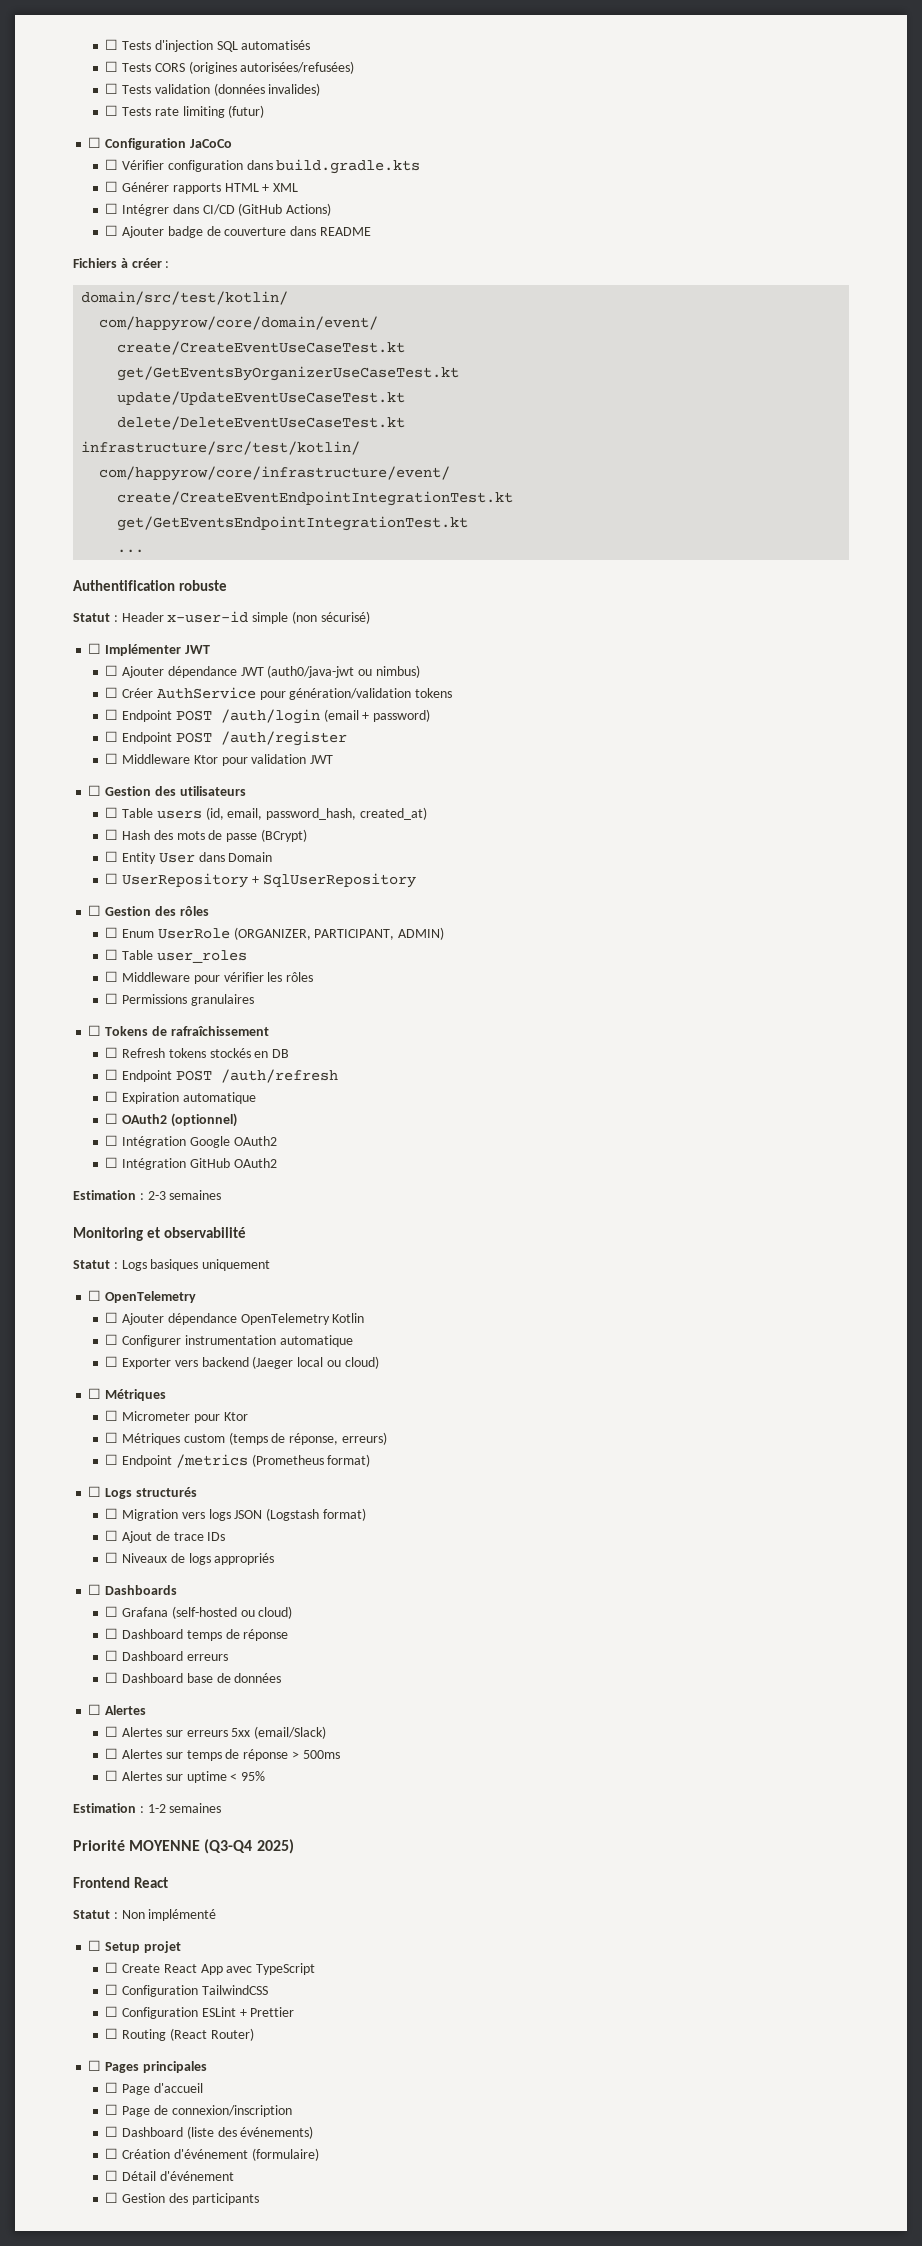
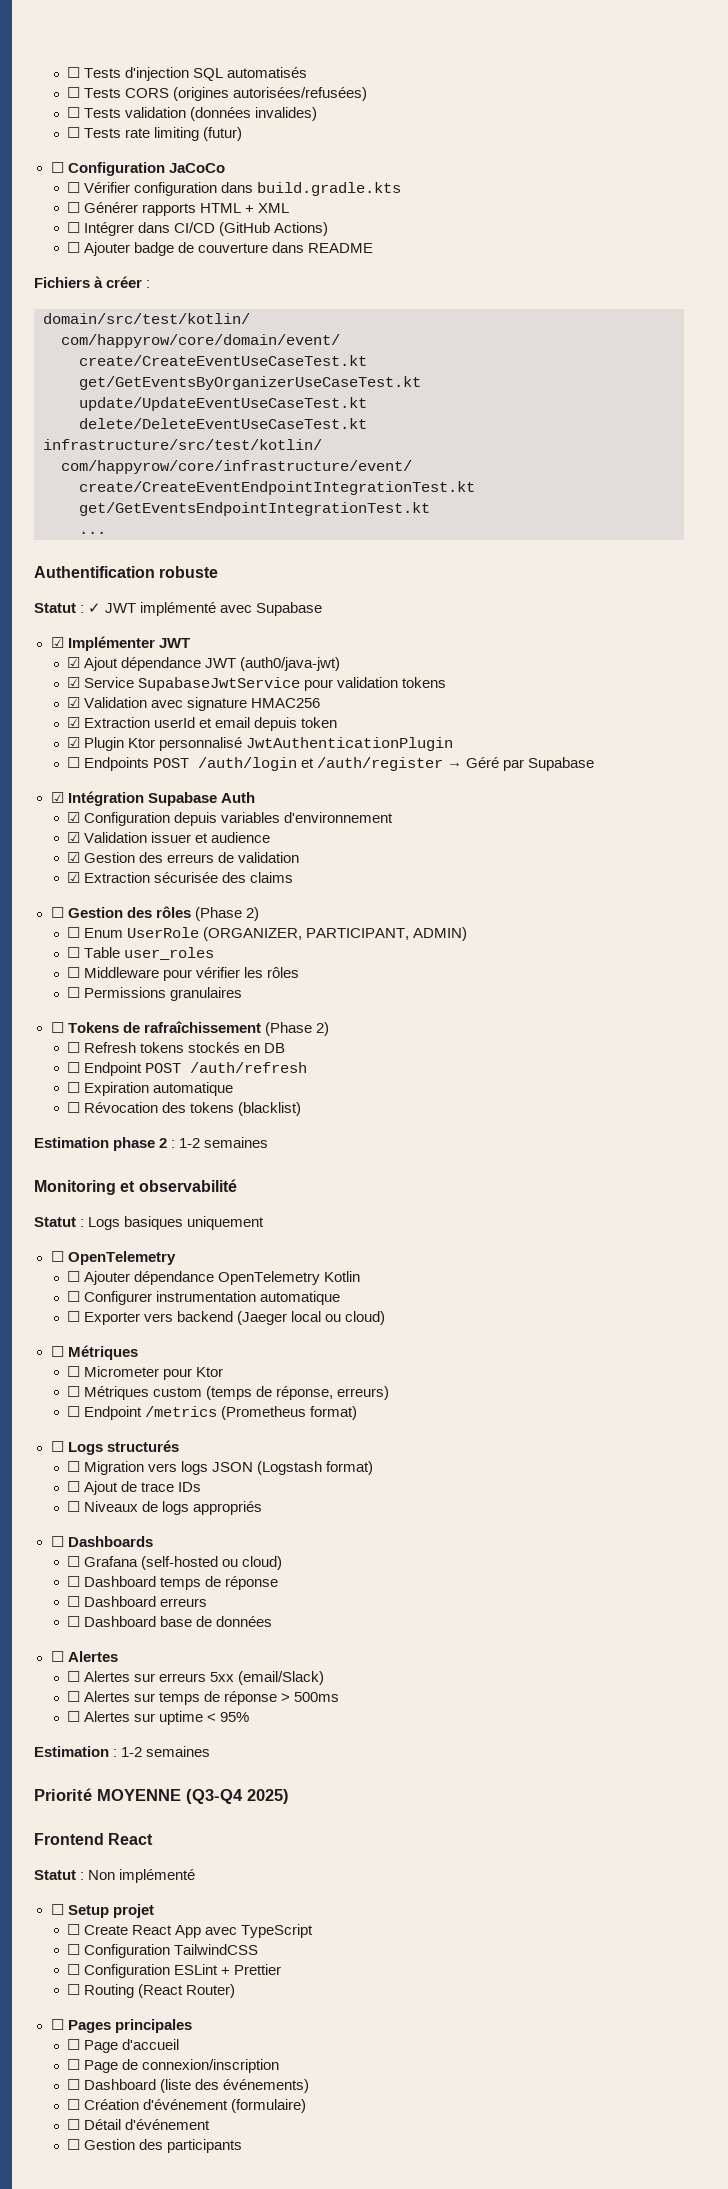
- Statut : Header x-user-id simple (non sécurisé)
- ☐ Implémenter JWT
- ☐ Ajouter dépendance JWT (auth0/java-jwt ou nimbus)
- ☐ Créer AuthService pour génération/validation tokens
- ☐ Endpoint POST /auth/login (email + password)
- ☐ Endpoint POST /auth/register
- ☐ Middleware Ktor pour validation JWT
- ☐ Gestion des utilisateurs
- ☐ Table users (id, email, password_hash, created_at)
- ☐ Hash des mots de passe (BCrypt)
- ☐ Entity User dans Domain
- ☐ UserRepository + SqlUserRepository
+ Statut : ✓ JWT implémenté avec Supabase
+ ☑ Implémenter JWT
+ ☑ Ajout dépendance JWT (auth0/java-jwt)
+ ☑ Service SupabaseJwtService pour validation tokens
+ ☑ Validation avec signature HMAC256
+ ☑ Extraction userId et email depuis token
+ ☑ Plugin Ktor personnalisé JwtAuthenticationPlugin
+ ☐ Endpoints POST /auth/login et /auth/register → Géré par Supabase
+ ☑ Intégration Supabase Auth
+ ☑ Configuration depuis variables d'environnement
+ ☑ Validation issuer et audience
+ ☑ Gestion des erreurs de validation
+ ☑ Extraction sécurisée des claims
- ☐ Gestion des rôles
+ ☐ Gestion des rôles (Phase 2)
- ☐ Tokens de rafraîchissement
+ ☐ Tokens de rafraîchissement (Phase 2)
- ☐ OAuth2 (optionnel)
- ☐ Intégration Google OAuth2
- ☐ Intégration GitHub OAuth2
- Estimation : 2-3 semaines
+ ☐ Révocation des tokens (blacklist)
+ Estimation phase 2 : 1-2 semaines

